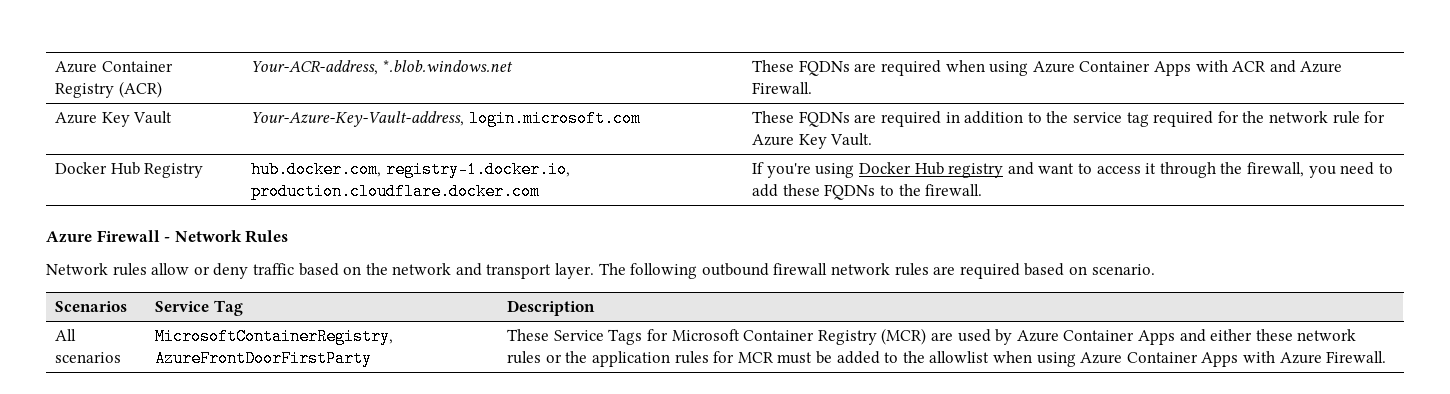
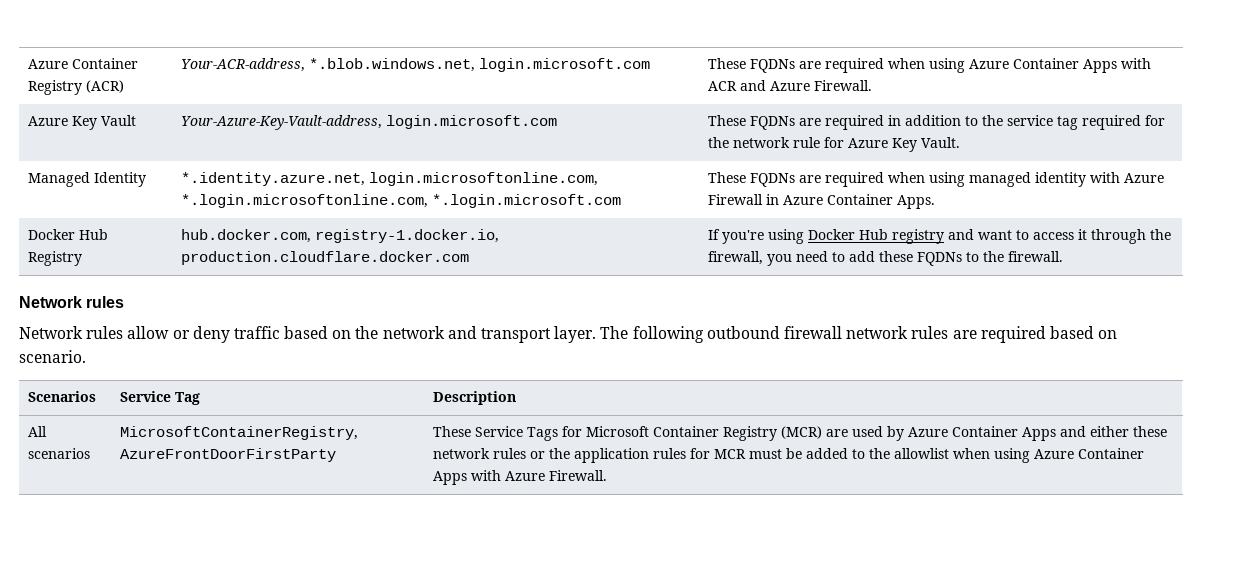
- Azure Container Registry (ACR) | Your-ACR-address, *.blob.windows.net | These FQDNs are required when using Azure Container Apps with ACR and Azure Firewall.
+ Azure Container Registry (ACR) | Your-ACR-address, *.blob.windows.net, login.microsoft.com | These FQDNs are required when using Azure Container Apps with ACR and Azure Firewall.
+ Managed Identity | *.identity.azure.net, login.microsoftonline.com, *.login.microsoftonline.com, *.login.microsoft.com | These FQDNs are required when using managed identity with Azure Firewall in Azure Container Apps.
  Docker Hub Registry | hub.docker.com, registry-1.docker.io, production.cloudflare.docker.com | If you're using Docker Hub registry and want to access it through the firewall, you need to add these FQDNs to the firewall.
- Azure Firewall - Network Rules
+ Network rules

